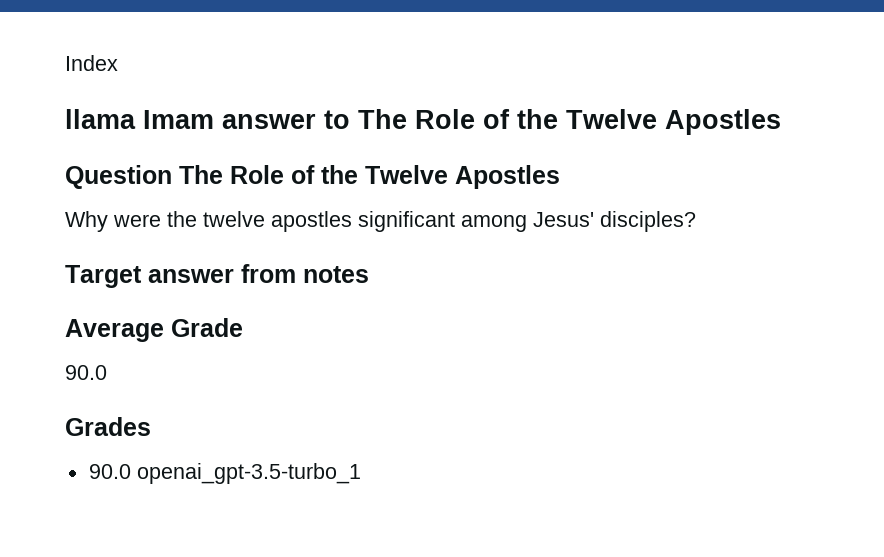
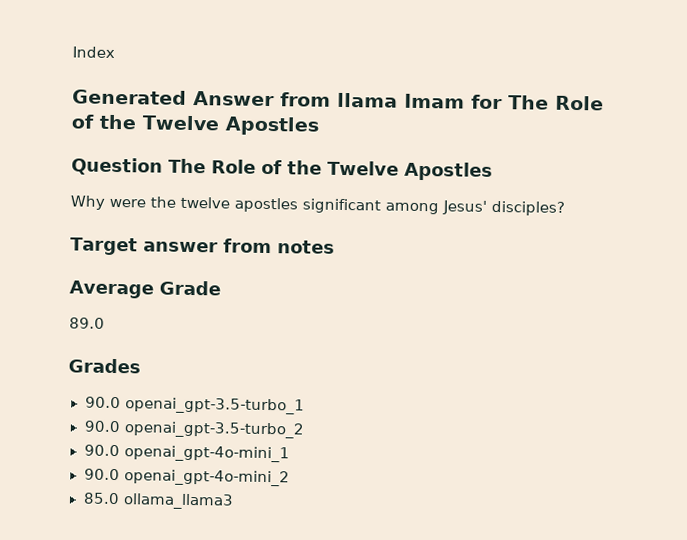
- llama Imam answer to The Role of the Twelve Apostles
+ Generated Answer from llama Imam for The Role of the Twelve Apostles
  Average Grade
- 90.0
+ 89.0
+ 90.0 openai_gpt-3.5-turbo_2
+ 90.0 openai_gpt-4o-mini_1
+ 90.0 openai_gpt-4o-mini_2
+ 85.0 ollama_llama3

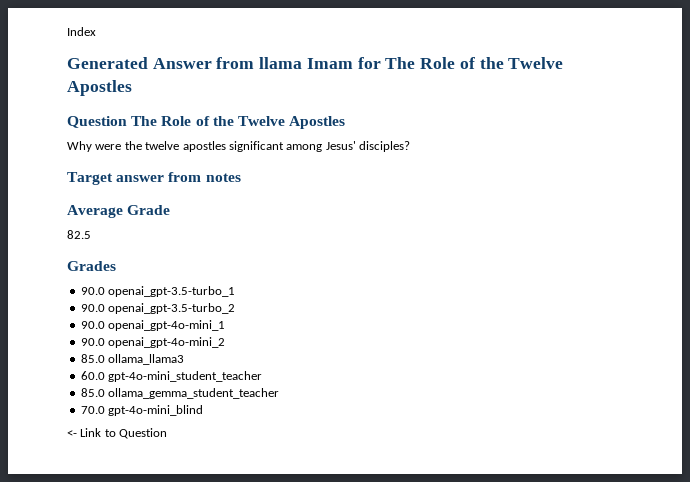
- 89.0
+ 82.5
+ 60.0 gpt-4o-mini_student_teacher
+ 85.0 ollama_gemma_student_teacher
+ 70.0 gpt-4o-mini_blind
+ <- Link to Question

